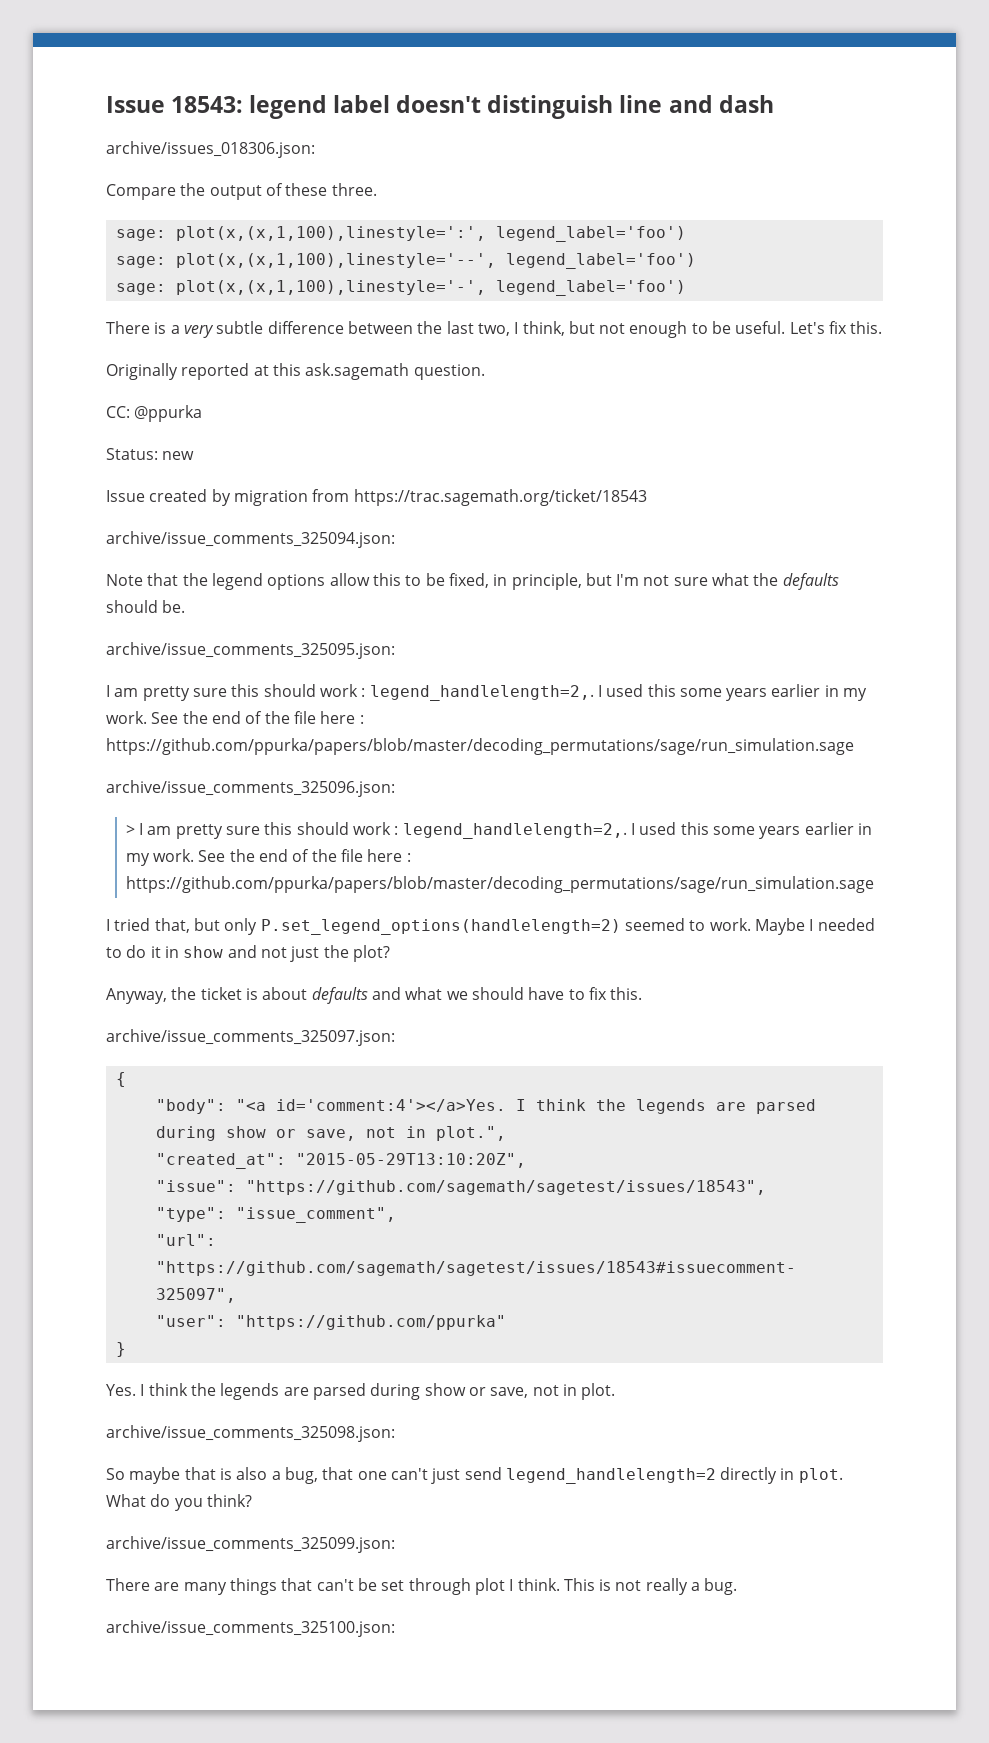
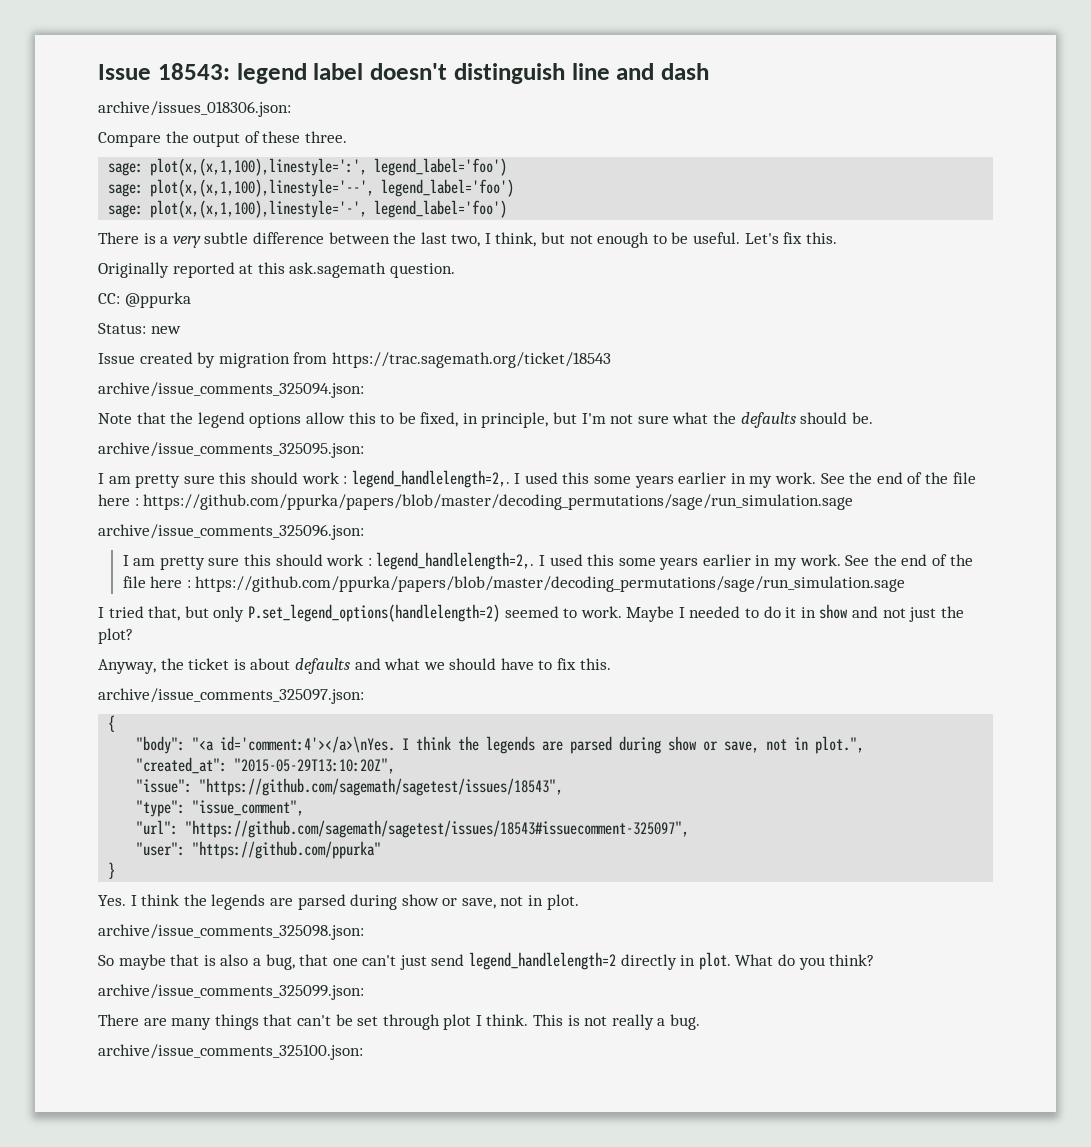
  archive/issue_comments_325096.json:
- > I am pretty sure this should work : legend_handlelength=2,.
+ I am pretty sure this should work : legend_handlelength=2,.
- "body": "<a id='comment:4'></a>Yes.
+ "body": "<a id='comment:4'></a>\nYes.

